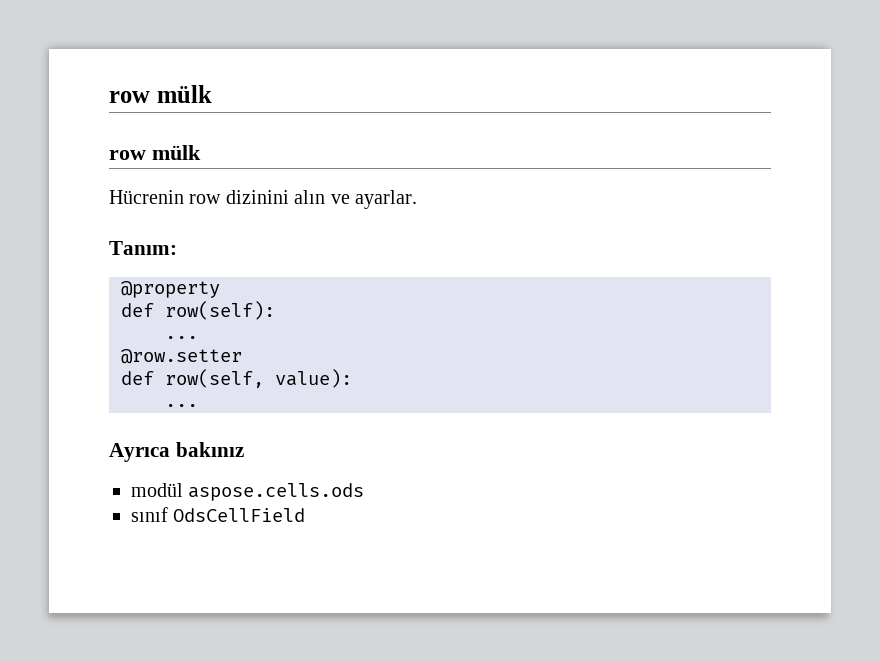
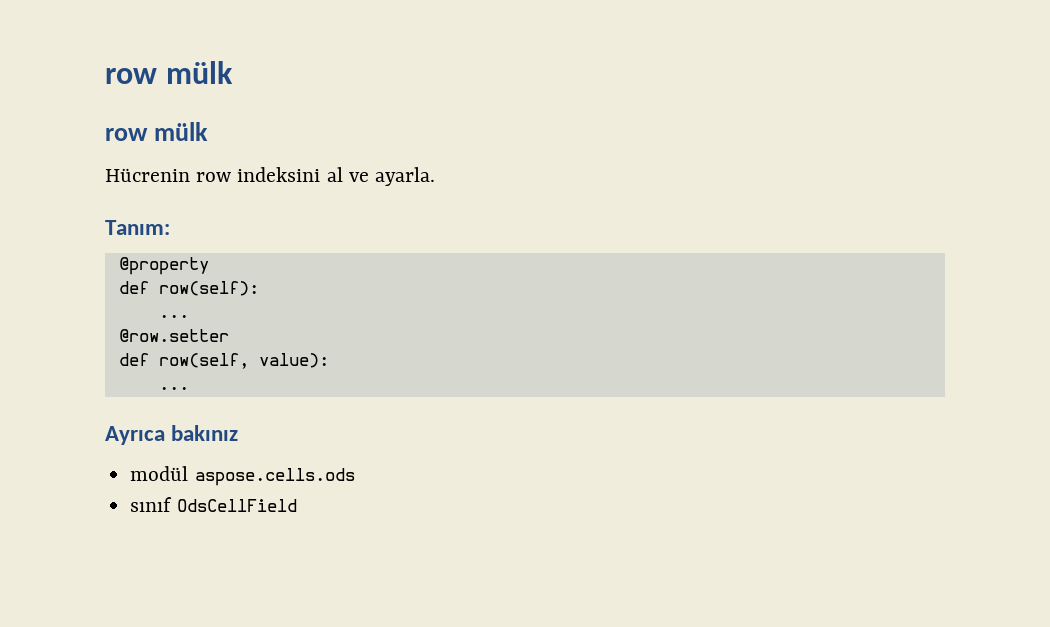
- Hücrenin row dizinini alın ve ayarlar.
+ Hücrenin row indeksini al ve ayarla.

